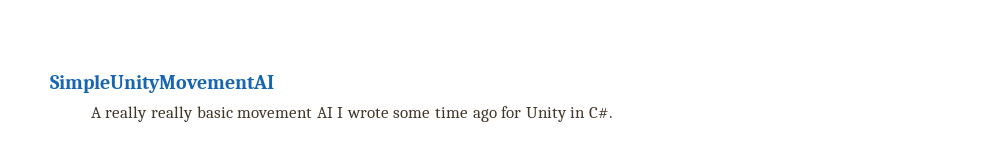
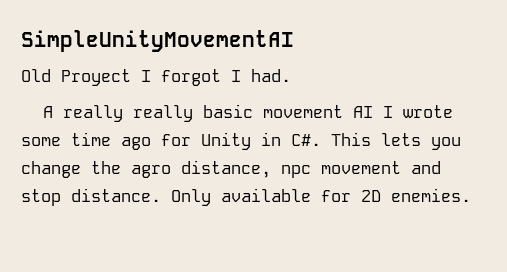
+ Old Proyect I forgot I had.
- A really really basic movement AI I wrote some time ago for Unity in C#.
+ A really really basic movement AI I wrote some time ago for Unity in C#. This lets you change the agro distance, npc movement and stop distance. Only available for 2D enemies.

